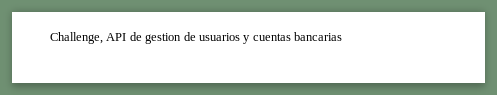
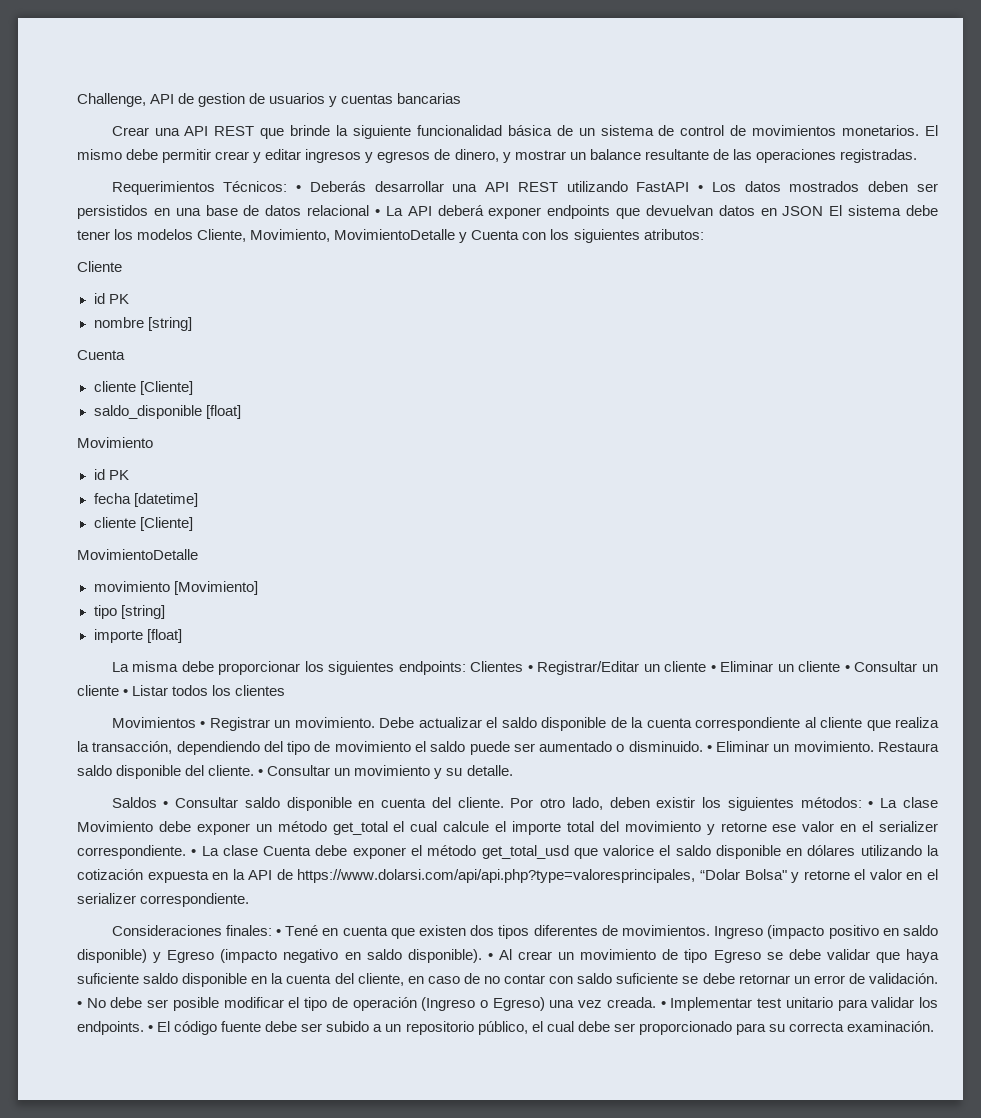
+ Crear una API REST que brinde la siguiente funcionalidad básica de un sistema de control de movimientos monetarios. El mismo debe permitir crear y editar ingresos y egresos de dinero, y mostrar un balance resultante de las operaciones registradas.
+ Requerimientos Técnicos: • Deberás desarrollar una API REST utilizando FastAPI • Los datos mostrados deben ser persistidos en una base de datos relacional • La API deberá exponer endpoints que devuelvan datos en JSON El sistema debe tener los modelos Cliente, Movimiento, MovimientoDetalle y Cuenta con los siguientes atributos:
+ Cliente
+ id PK
+ nombre [string]
+ Cuenta
+ cliente [Cliente]
+ saldo_disponible [float]
+ Movimiento
+ id PK
+ fecha [datetime]
+ cliente [Cliente]
+ MovimientoDetalle
+ movimiento [Movimiento]
+ tipo [string]
+ importe [float]
+ La misma debe proporcionar los siguientes endpoints: Clientes • Registrar/Editar un cliente • Eliminar un cliente • Consultar un cliente • Listar todos los clientes
+ Movimientos • Registrar un movimiento. Debe actualizar el saldo disponible de la cuenta correspondiente al cliente que realiza la transacción, dependiendo del tipo de movimiento el saldo puede ser aumentado o disminuido. • Eliminar un movimiento. Restaura saldo disponible del cliente. • Consultar un movimiento y su detalle.
+ Saldos • Consultar saldo disponible en cuenta del cliente. Por otro lado, deben existir los siguientes métodos: • La clase Movimiento debe exponer un método get_total el cual calcule el importe total del movimiento y retorne ese valor en el serializer correspondiente. • La clase Cuenta debe exponer el método get_total_usd que valorice el saldo disponible en dólares utilizando la cotización expuesta en la API de https://www.dolarsi.com/api/api.php?type=valoresprincipales, “Dolar Bolsa" y retorne el valor en el serializer correspondiente.
+ Consideraciones finales: • Tené en cuenta que existen dos tipos diferentes de movimientos. Ingreso (impacto positivo en saldo disponible) y Egreso (impacto negativo en saldo disponible). • Al crear un movimiento de tipo Egreso se debe validar que haya suficiente saldo disponible en la cuenta del cliente, en caso de no contar con saldo suficiente se debe retornar un error de validación. • No debe ser posible modificar el tipo de operación (Ingreso o Egreso) una vez creada. • Implementar test unitario para validar los endpoints. • El código fuente debe ser subido a un repositorio público, el cual debe ser proporcionado para su correcta examinación.

